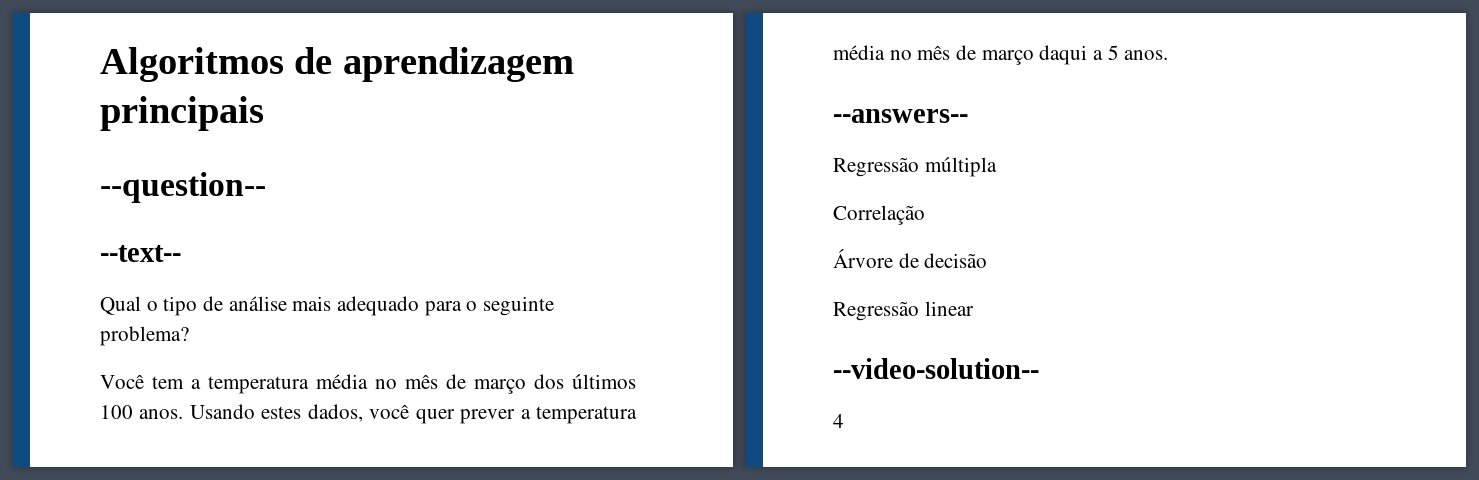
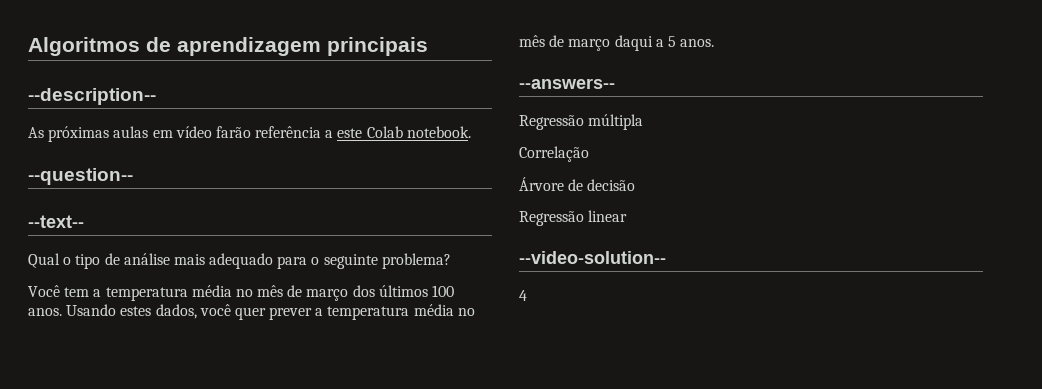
+ --description--
+ As próximas aulas em vídeo farão referência a este Colab notebook.

